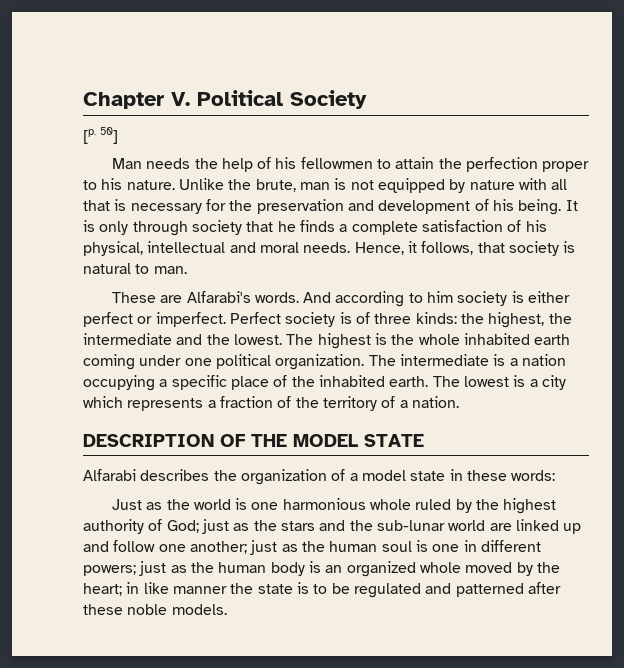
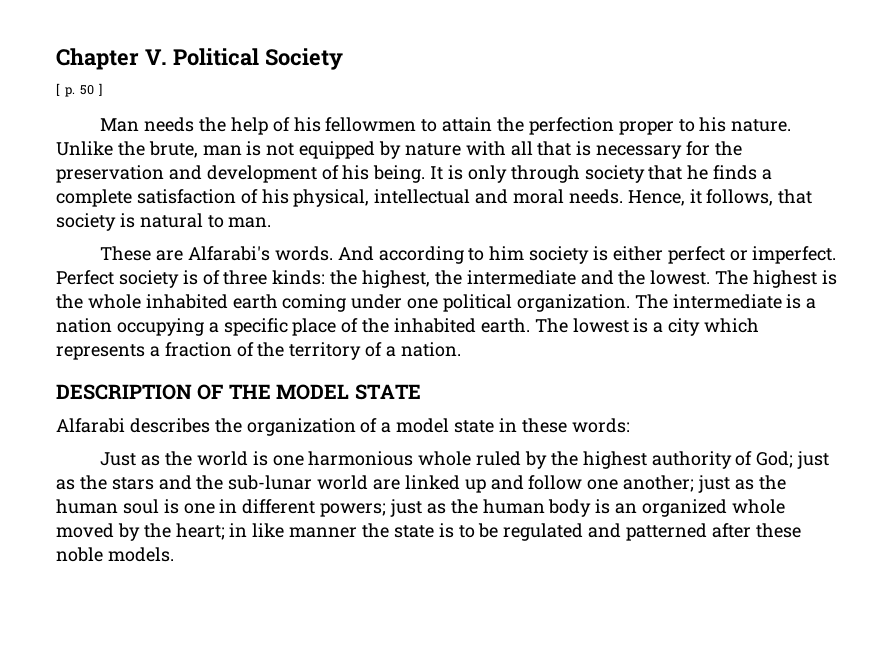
- [p. 50]
+ [ p. 50 ]

